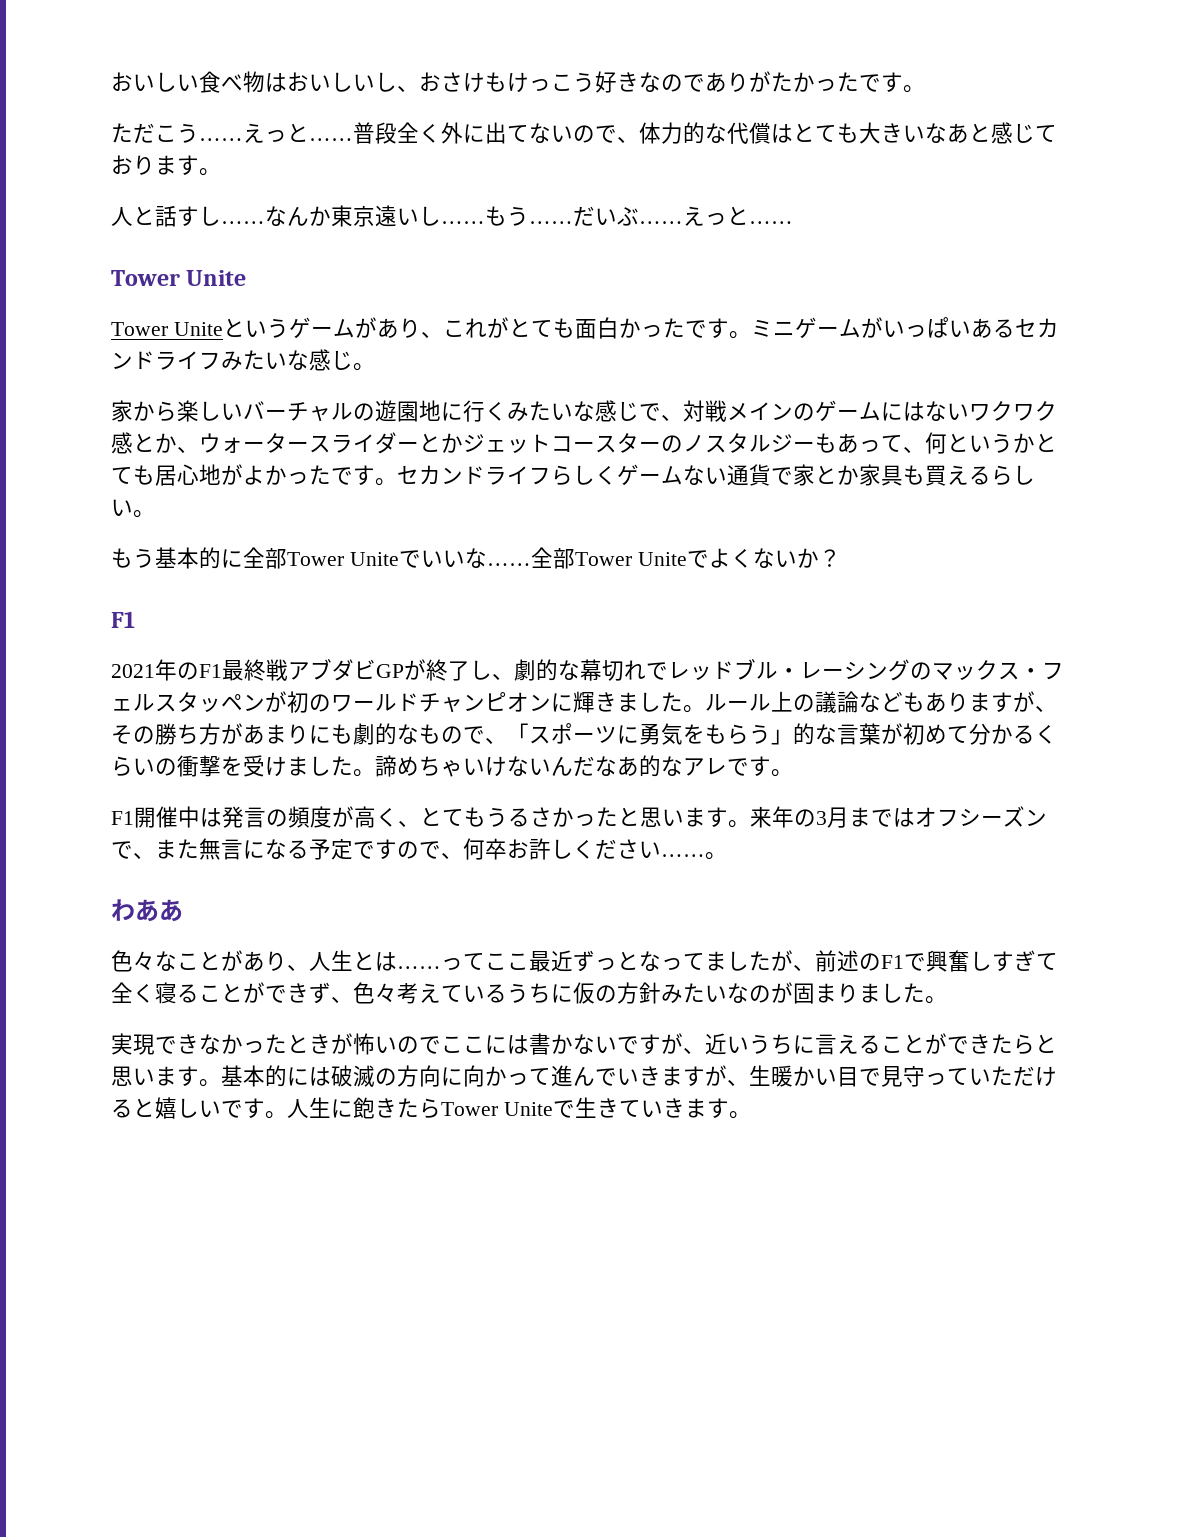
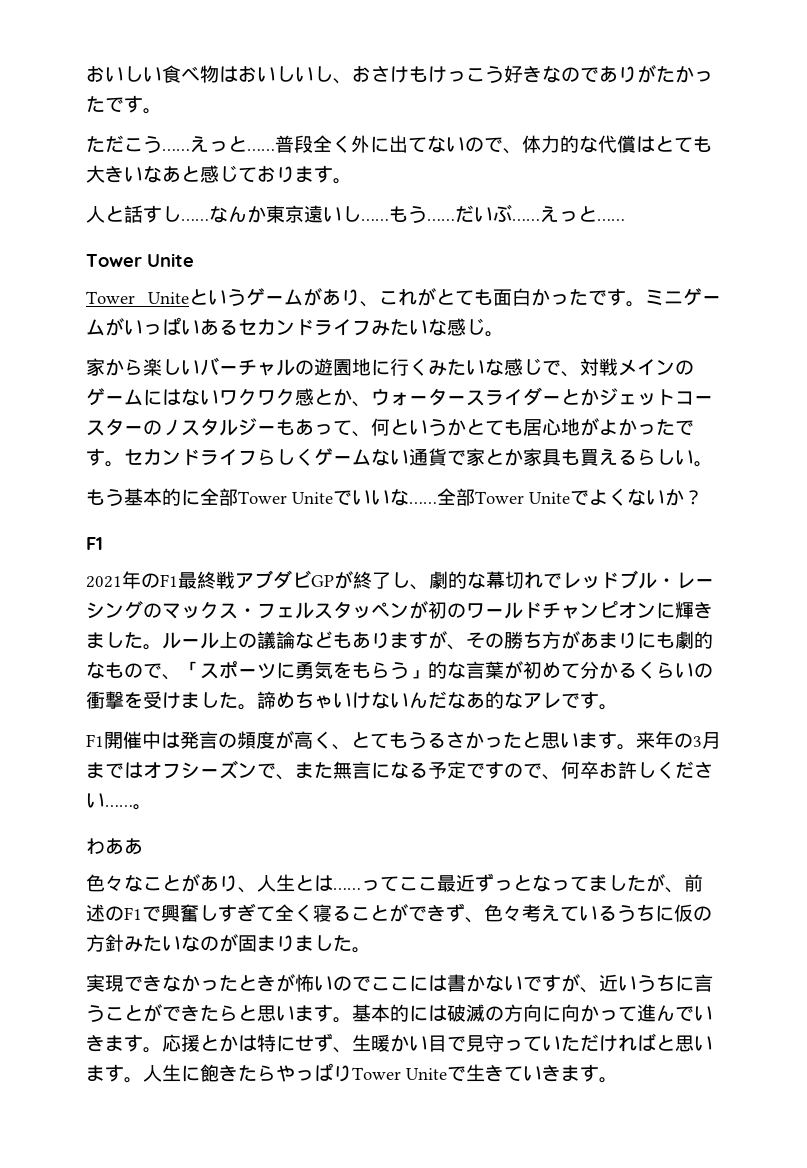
- 実現できなかったときが怖いのでここには書かないですが、近いうちに言えることができたらと思います。
+ 実現できなかったときが怖いのでここには書かないですが、近いうちに言うことができたらと思います。
- 基本的には破滅の方向に向かって進んでいきますが、生暖かい目で見守っていただけると嬉しいです。
+ 基本的には破滅の方向に向かって進んでいきます。応援とかは特にせず、生暖かい目で見守っていただければと思います。
- 人生に飽きたらTower Uniteで生きていきます。
+ 人生に飽きたらやっぱりTower Uniteで生きていきます。

